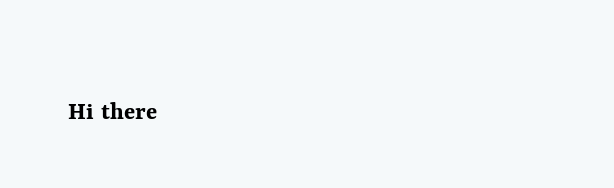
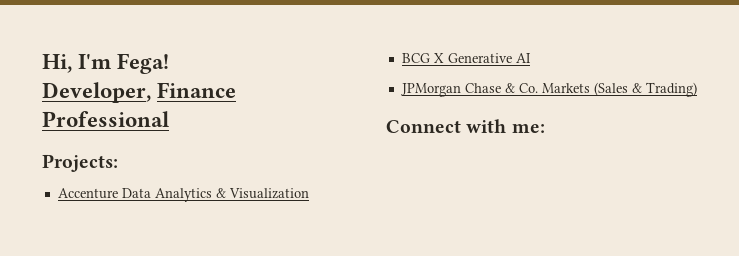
- Hi there
+ Hi, I'm Fega!
+ Developer, Finance Professional
+ Projects:
+ Accenture Data Analytics & Visualization
+ BCG X Generative AI
+ JPMorgan Chase & Co. Markets (Sales & Trading)
+ Connect with me:

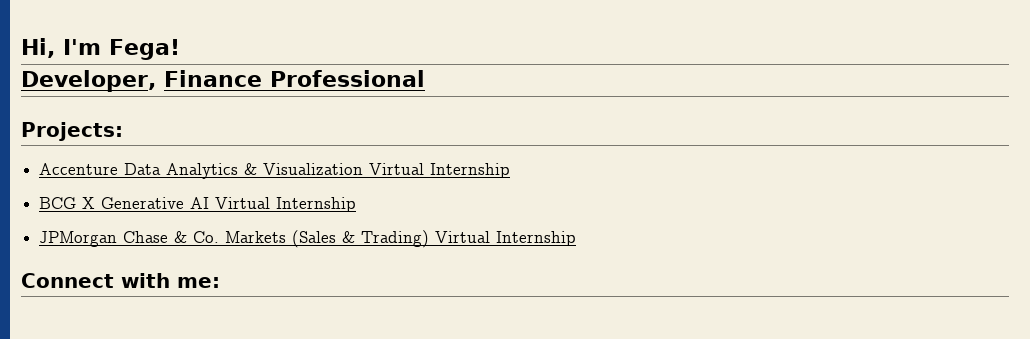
- Accenture Data Analytics & Visualization
+ Accenture Data Analytics & Visualization Virtual Internship
- BCG X Generative AI
+ BCG X Generative AI Virtual Internship
- JPMorgan Chase & Co. Markets (Sales & Trading)
+ JPMorgan Chase & Co. Markets (Sales & Trading) Virtual Internship

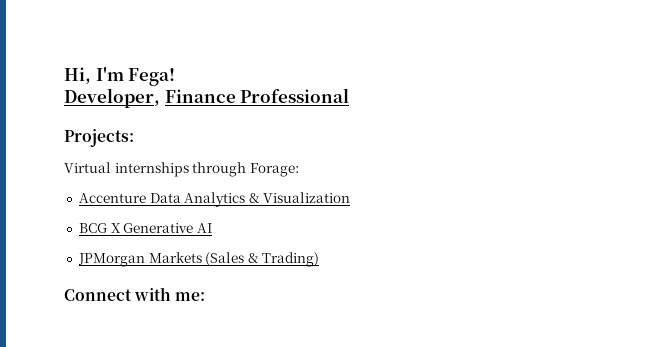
+ Virtual internships through Forage:
- Accenture Data Analytics & Visualization Virtual Internship
+ Accenture Data Analytics & Visualization
- BCG X Generative AI Virtual Internship
+ BCG X Generative AI
- JPMorgan Chase & Co. Markets (Sales & Trading) Virtual Internship
+ JPMorgan Markets (Sales & Trading)

